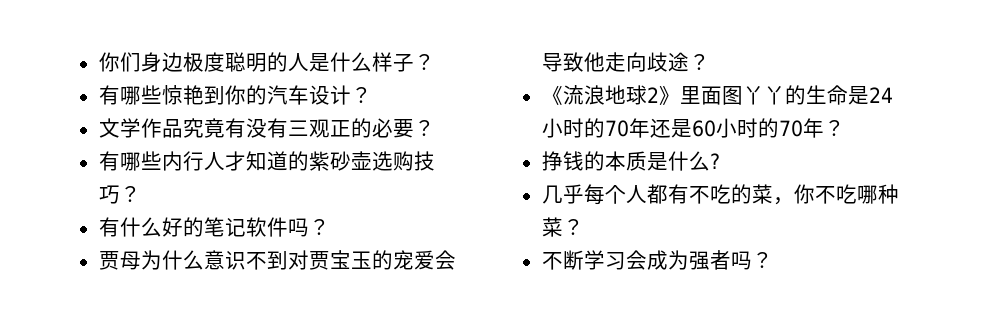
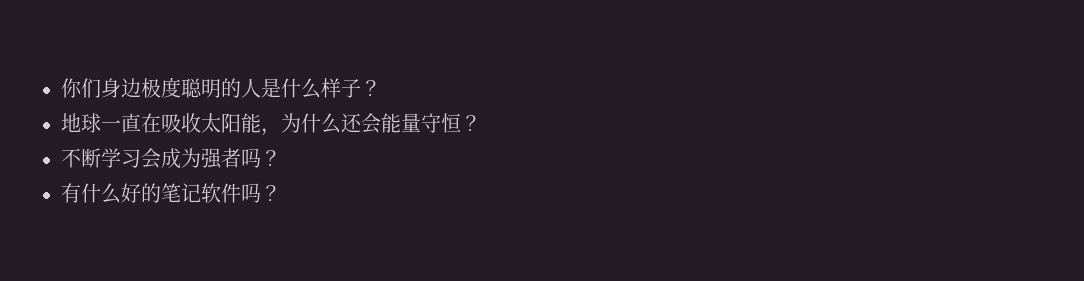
- 有哪些惊艳到你的汽车设计？
- 文学作品究竟有没有三观正的必要？
- 有哪些内行人才知道的紫砂壶选购技巧？
+ 地球一直在吸收太阳能，为什么还会能量守恒？
+ 不断学习会成为强者吗？
- 贾母为什么意识不到对贾宝玉的宠爱会导致他走向歧途？
- 《流浪地球2》里面图丫丫的生命是24小时的70年还是60小时的70年？
- 挣钱的本质是什么?
- 几乎每个人都有不吃的菜，你不吃哪种菜？
- 不断学习会成为强者吗？

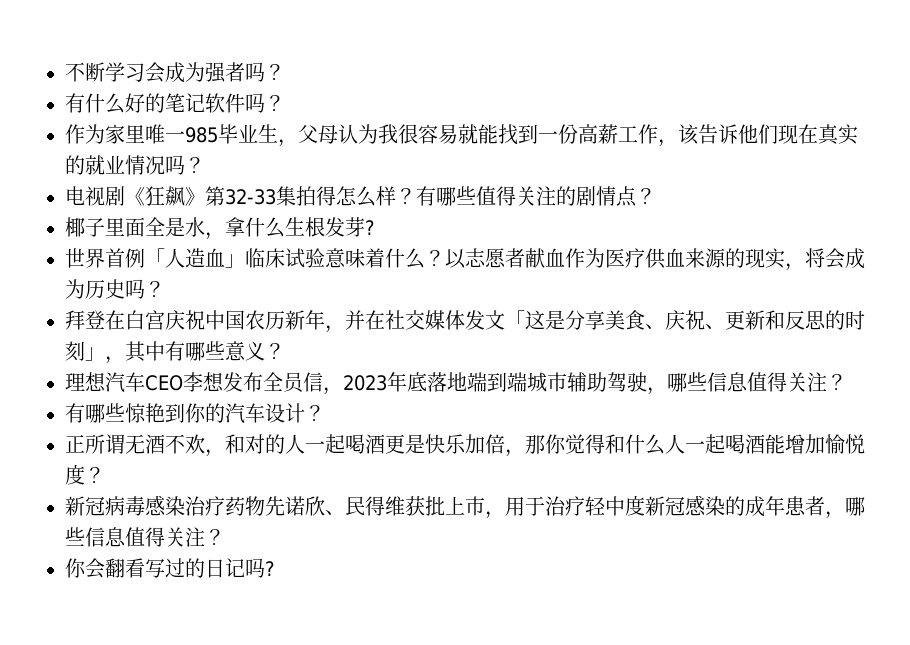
- 你们身边极度聪明的人是什么样子？
- 地球一直在吸收太阳能，为什么还会能量守恒？
+ 作为家里唯一985毕业生，父母认为我很容易就能找到一份高薪工作，该告诉他们现在真实的就业情况吗？
+ 电视剧《狂飙》第32-33集拍得怎么样？有哪些值得关注的剧情点？
+ 椰子里面全是水，拿什么生根发芽?
+ 世界首例「人造血」临床试验意味着什么？以志愿者献血作为医疗供血来源的现实，将会成为历史吗？
+ 拜登在白宫庆祝中国农历新年，并在社交媒体发文「这是分享美食、庆祝、更新和反思的时刻」，其中有哪些意义？
+ 理想汽车CEO李想发布全员信，2023年底落地端到端城市辅助驾驶，哪些信息值得关注？
+ 有哪些惊艳到你的汽车设计？
+ 正所谓无酒不欢，和对的人一起喝酒更是快乐加倍，那你觉得和什么人一起喝酒能增加愉悦度？
+ 新冠病毒感染治疗药物先诺欣、民得维获批上市，用于治疗轻中度新冠感染的成年患者，哪些信息值得关注？
+ 你会翻看写过的日记吗?

